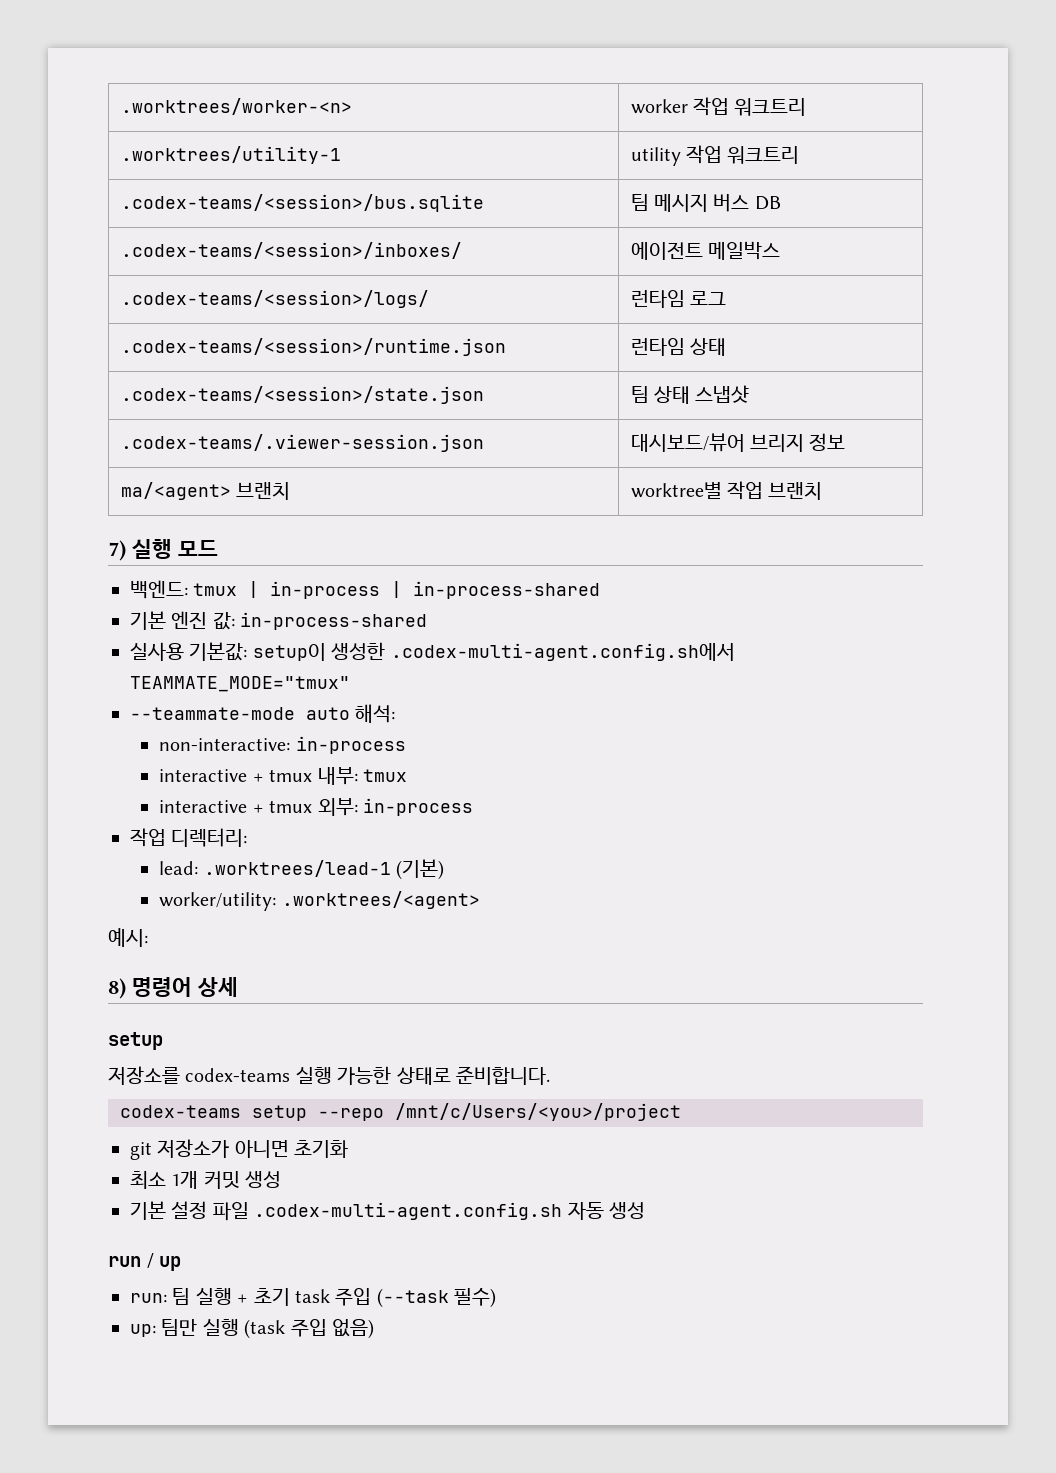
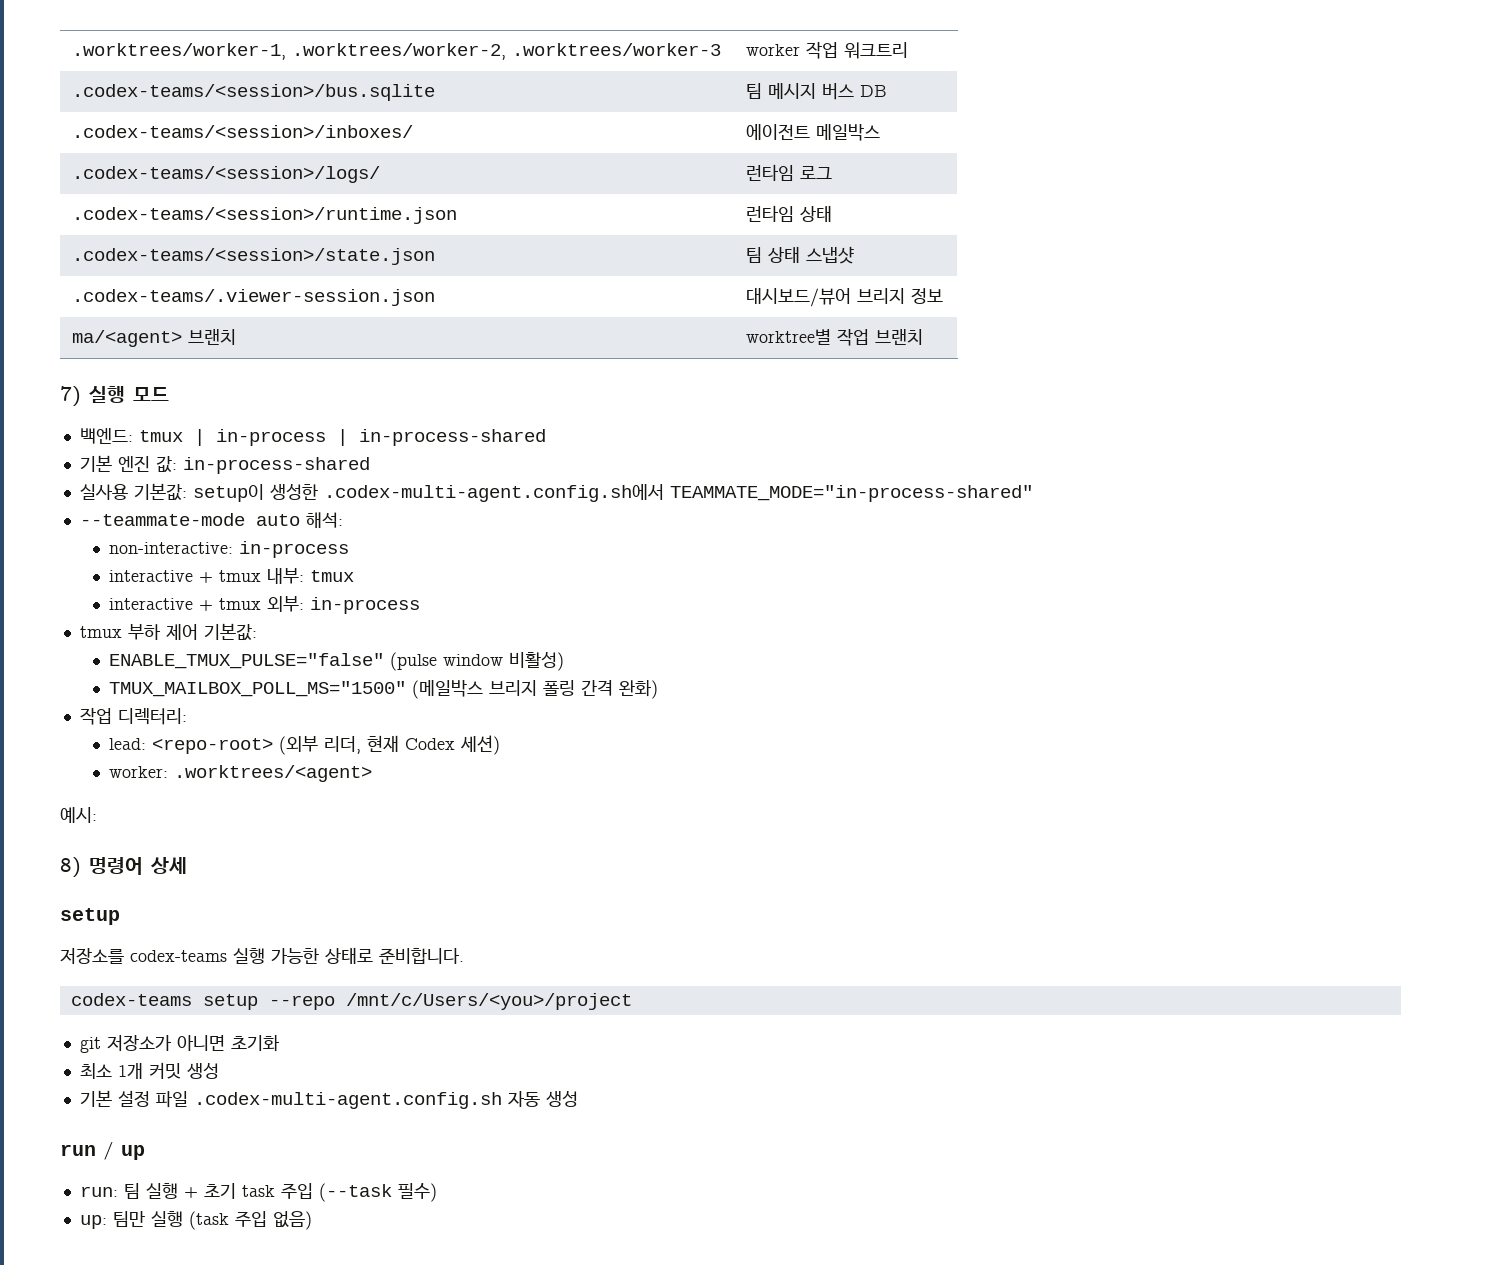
- .worktrees/worker-<n> | worker 작업 워크트리
+ .worktrees/worker-1, .worktrees/worker-2, .worktrees/worker-3 | worker 작업 워크트리
- .worktrees/utility-1 | utility 작업 워크트리
- 실사용 기본값: setup이 생성한 .codex-multi-agent.config.sh에서 TEAMMATE_MODE="tmux"
+ 실사용 기본값: setup이 생성한 .codex-multi-agent.config.sh에서 TEAMMATE_MODE="in-process-shared"
+ tmux 부하 제어 기본값:
+ ENABLE_TMUX_PULSE="false" (pulse window 비활성)
+ TMUX_MAILBOX_POLL_MS="1500" (메일박스 브리지 폴링 간격 완화)
  작업 디렉터리:
- lead: .worktrees/lead-1 (기본)
- worker/utility: .worktrees/<agent>
+ lead: <repo-root> (외부 리더, 현재 Codex 세션)
+ worker: .worktrees/<agent>

